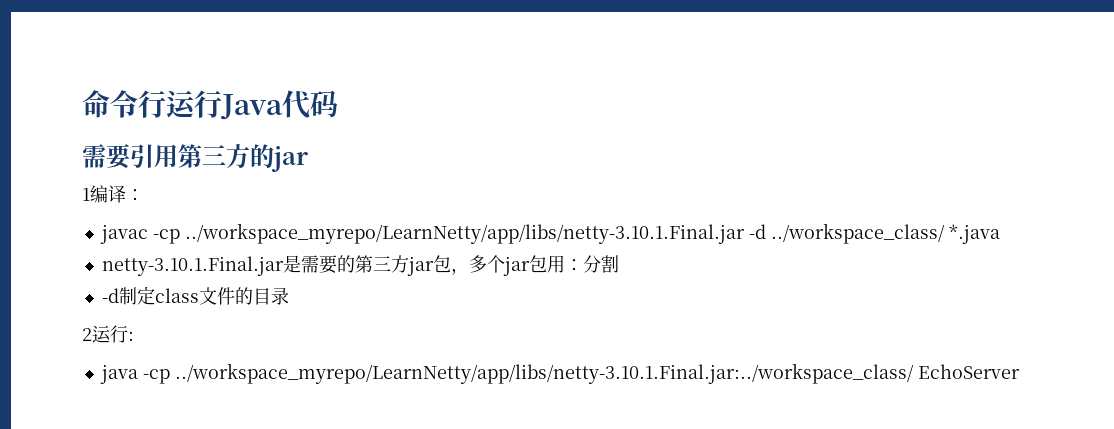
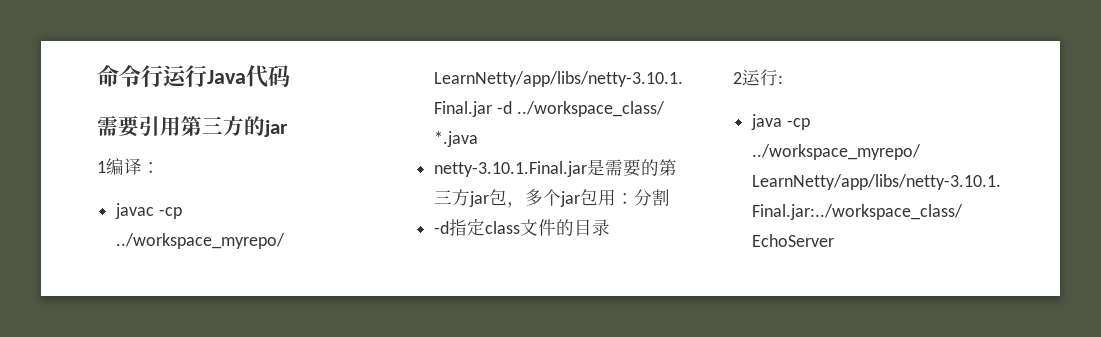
- -d制定class文件的目录
+ -d指定class文件的目录

